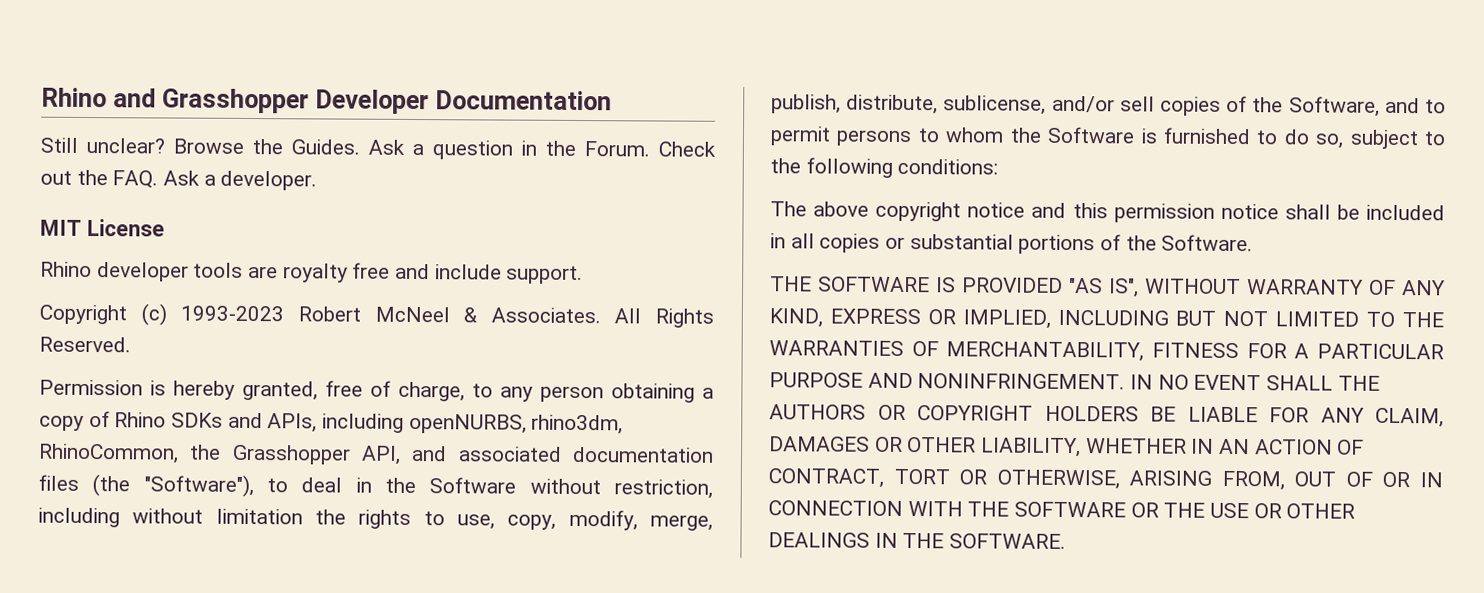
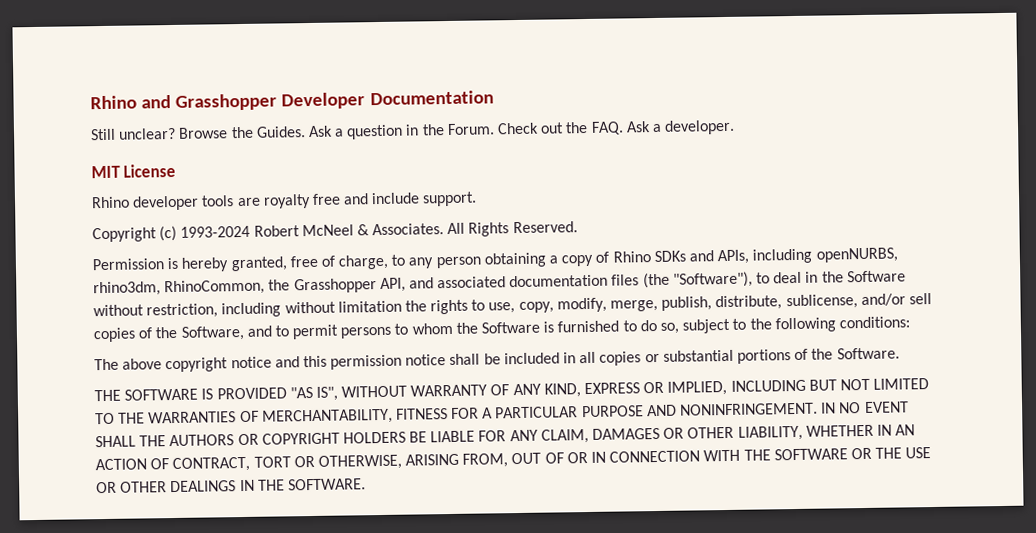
- Copyright (c) 1993-2023 Robert McNeel & Associates.
+ Copyright (c) 1993-2024 Robert McNeel & Associates.

